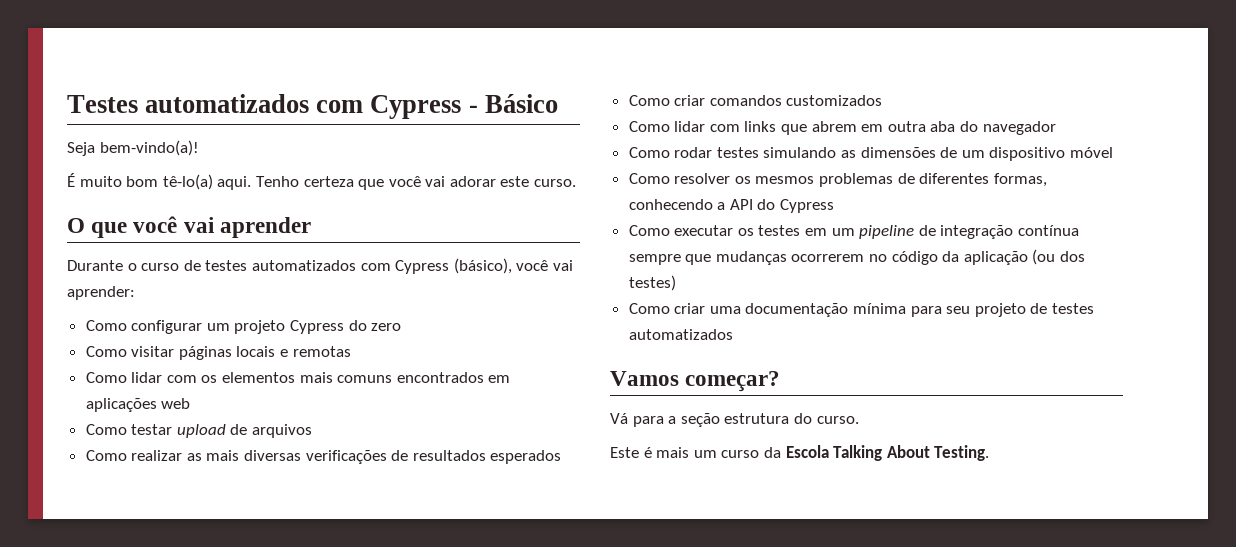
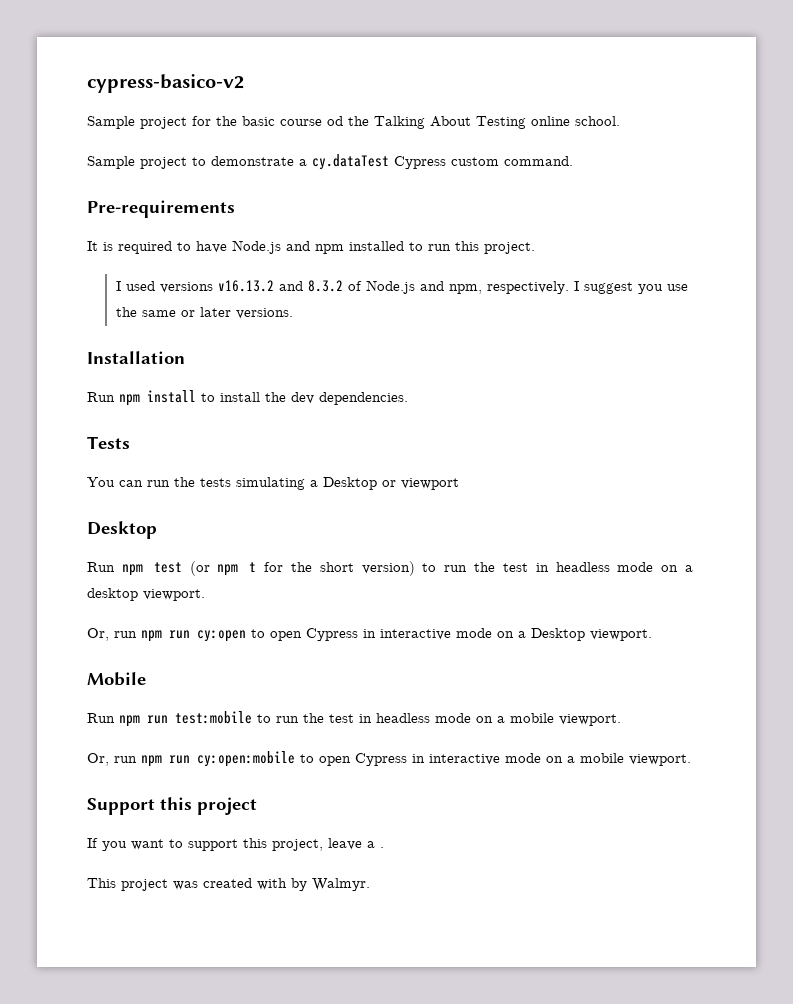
- Testes automatizados com Cypress - Básico
- Seja bem-vindo(a)!
- É muito bom tê-lo(a) aqui. Tenho certeza que você vai adorar este curso.
- O que você vai aprender
- Durante o curso de testes automatizados com Cypress (básico), você vai aprender:
- Como configurar um projeto Cypress do zero
- Como visitar páginas locais e remotas
- Como lidar com os elementos mais comuns encontrados em aplicações web
- Como testar upload de arquivos
- Como realizar as mais diversas verificações de resultados esperados
- Como criar comandos customizados
- Como lidar com links que abrem em outra aba do navegador
- Como rodar testes simulando as dimensões de um dispositivo móvel
- Como resolver os mesmos problemas de diferentes formas, conhecendo a API do Cypress
- Como executar os testes em um pipeline de integração contínua sempre que mudanças ocorrerem no código da aplicação (ou dos testes)
- Como criar uma documentação mínima para seu projeto de testes automatizados
- Vamos começar?
- Vá para a seção estrutura do curso.
- Este é mais um curso da Escola Talking About Testing.
+ cypress-basico-v2
+ Sample project for the basic course od the Talking About Testing online school.
+ Sample project to demonstrate a cy.dataTest Cypress custom command.
+ Pre-requirements
+ It is required to have Node.js and npm installed to run this project.
+ I used versions v16.13.2 and 8.3.2 of Node.js and npm, respectively. I suggest you use the same or later versions.
+ Installation
+ Run npm install to install the dev dependencies.
+ Tests
+ You can run the tests simulating a Desktop or viewport
+ Desktop
+ Run npm test (or npm t for the short version) to run the test in headless mode on a desktop viewport.
+ Or, run npm run cy:open to open Cypress in interactive mode on a Desktop viewport.
+ Mobile
+ Run npm run test:mobile to run the test in headless mode on a mobile viewport.
+ Or, run npm run cy:open:mobile to open Cypress in interactive mode on a mobile viewport.
+ Support this project
+ If you want to support this project, leave a .
+ This project was created with by Walmyr.

